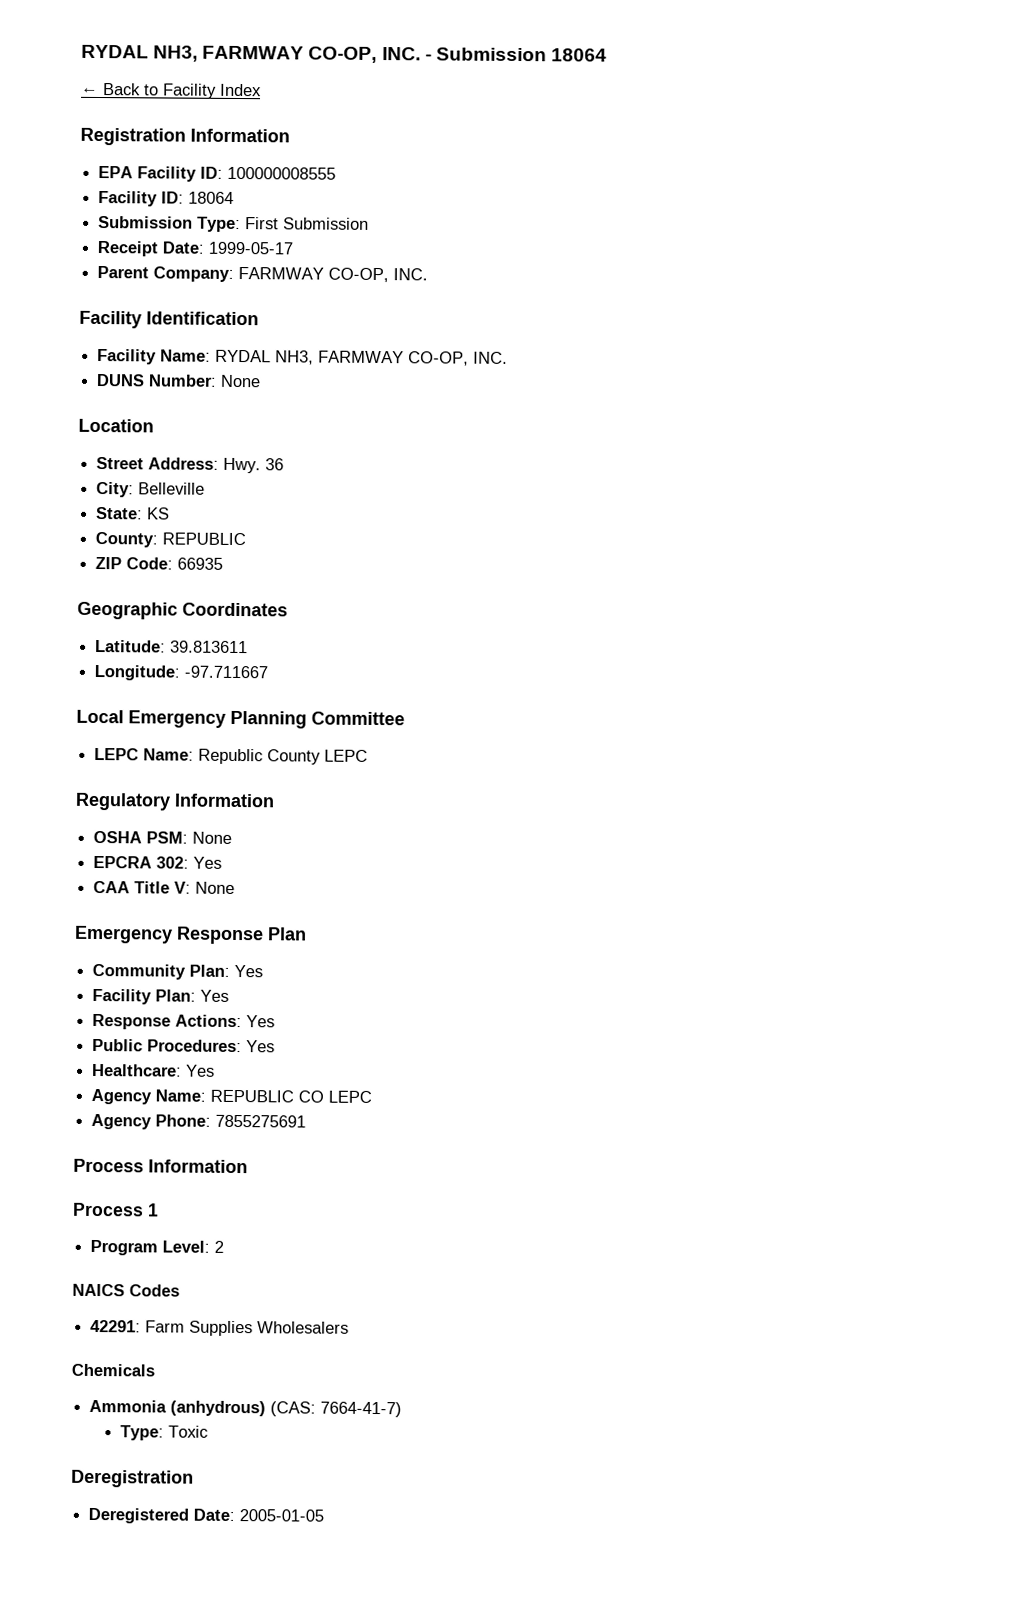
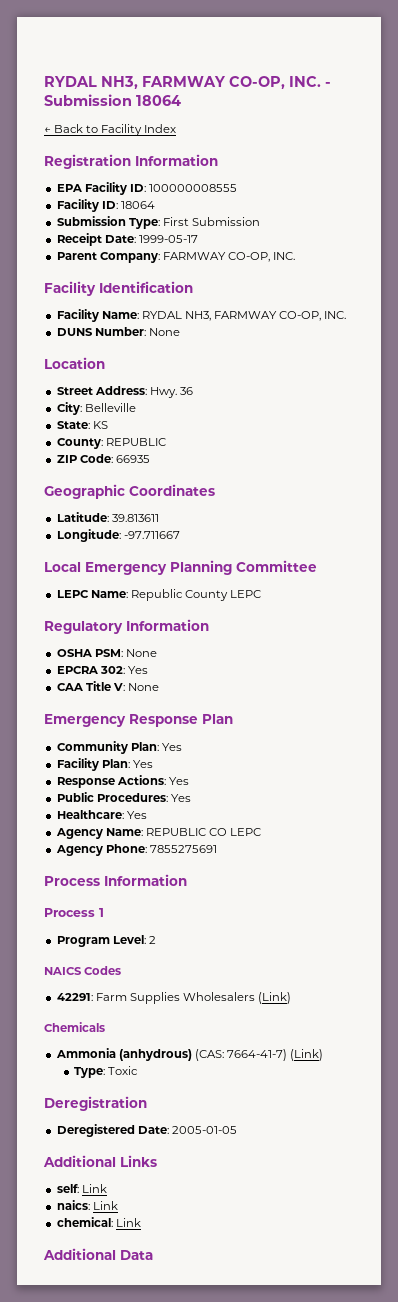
- 42291: Farm Supplies Wholesalers
+ 42291: Farm Supplies Wholesalers (Link)
- Ammonia (anhydrous) (CAS: 7664-41-7)
+ Ammonia (anhydrous) (CAS: 7664-41-7) (Link)
+ Additional Links
+ self: Link
+ naics: Link
+ chemical: Link
+ Additional Data

